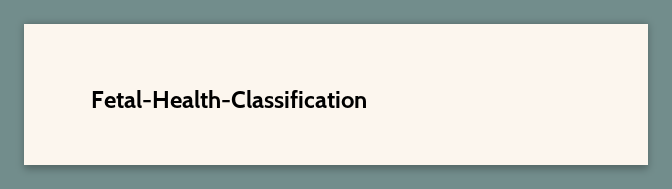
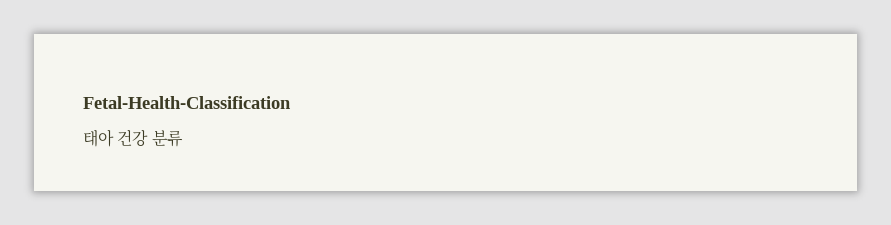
+ 태아 건강 분류

